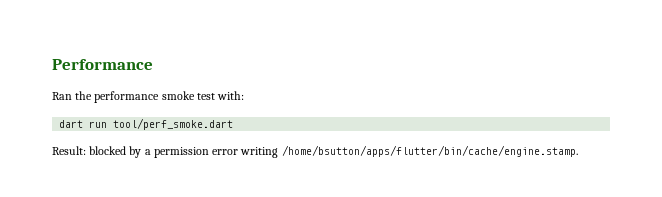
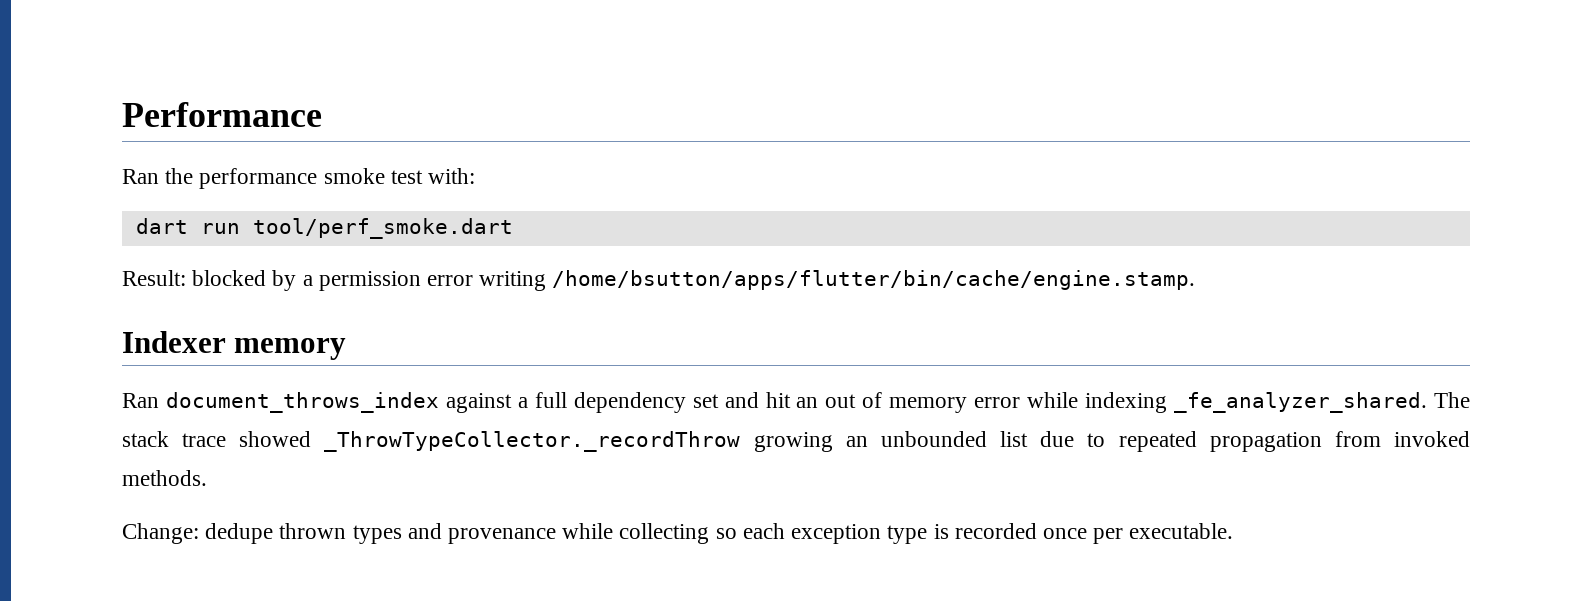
+ Indexer memory
+ Ran document_throws_index against a full dependency set and hit an out of memory error while indexing _fe_analyzer_shared. The stack trace showed _ThrowTypeCollector._recordThrow growing an unbounded list due to repeated propagation from invoked methods.
+ Change: dedupe thrown types and provenance while collecting so each exception type is recorded once per executable.

